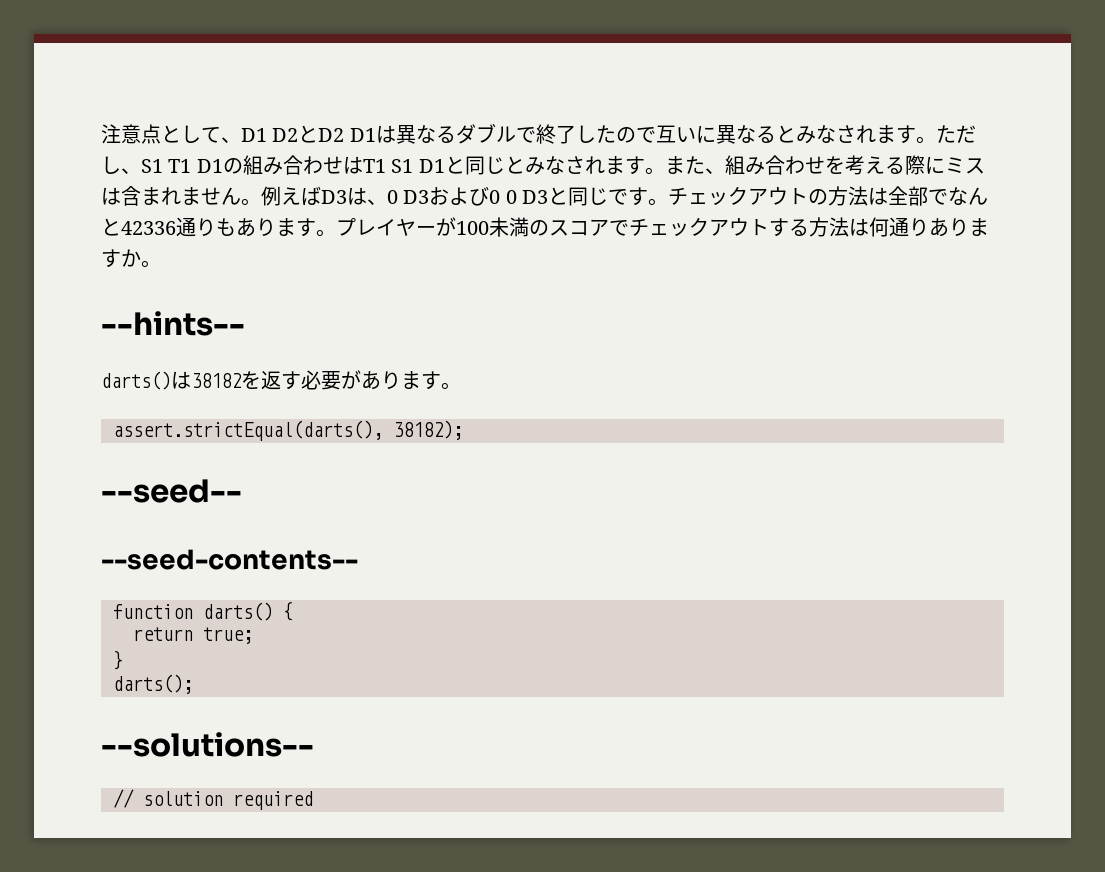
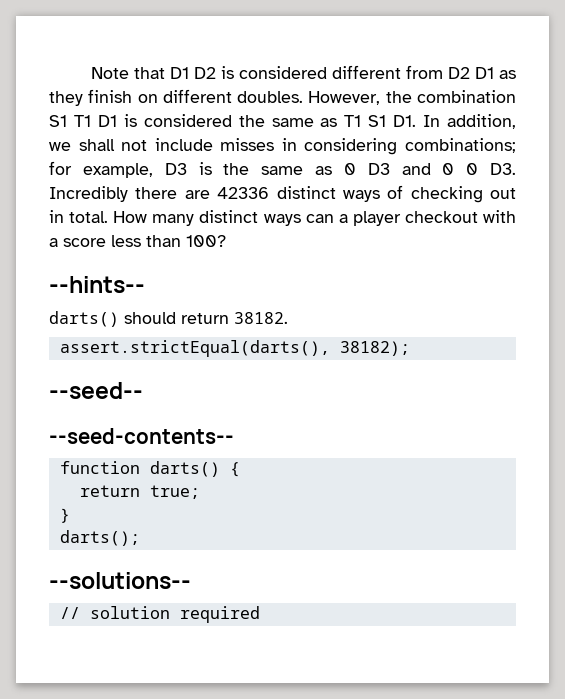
- 注意点として、D1 D2とD2 D1は異なるダブルで終了したので互いに異なるとみなされます。ただし、S1 T1 D1の組み合わせはT1 S1 D1と同じとみなされます。また、組み合わせを考える際にミスは含まれません。例えばD3は、0 D3および0 0 D3と同じです。チェックアウトの方法は全部でなんと42336通りもあります。プレイヤーが100未満のスコアでチェックアウトする方法は何通りありますか。
+ Note that D1 D2 is considered different from D2 D1 as they finish on different doubles. However, the combination S1 T1 D1 is considered the same as T1 S1 D1. In addition, we shall not include misses in considering combinations; for example, D3 is the same as 0 D3 and 0 0 D3. Incredibly there are 42336 distinct ways of checking out in total. How many distinct ways can a player checkout with a score less than 100?
  --hints--
- darts()は38182を返す必要があります。
+ darts() should return 38182.

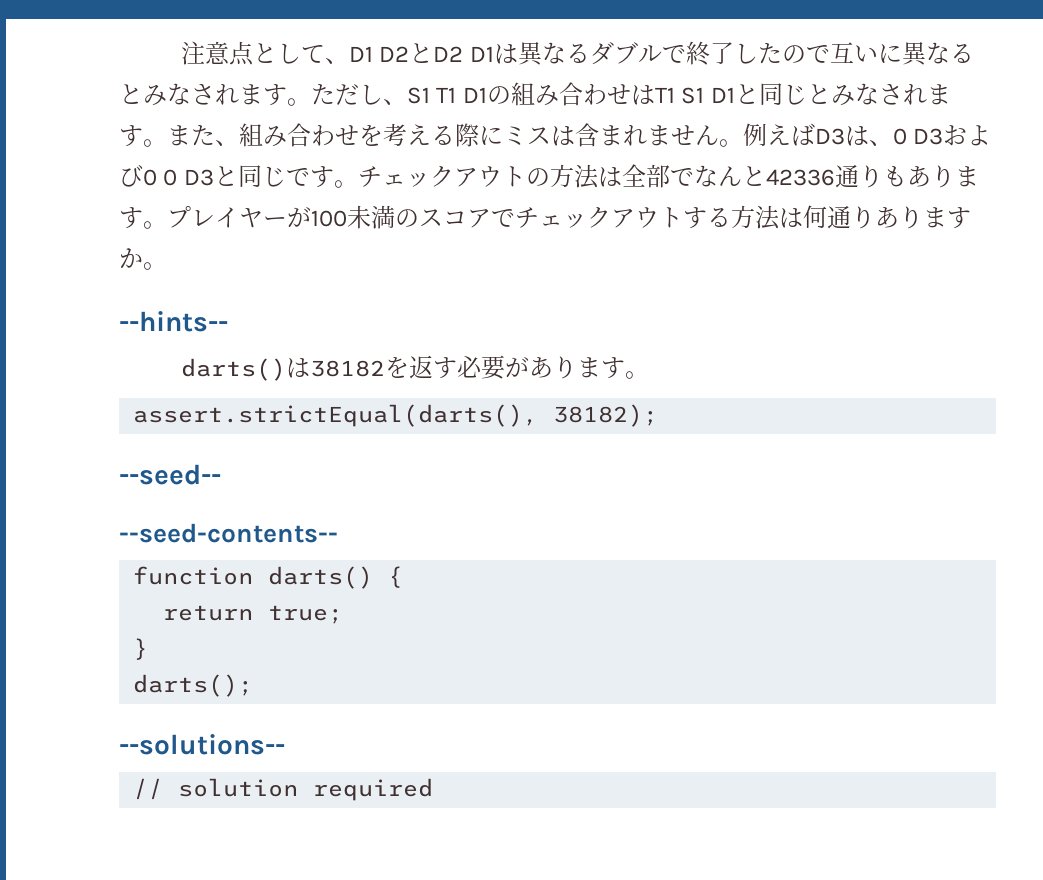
- Note that D1 D2 is considered different from D2 D1 as they finish on different doubles. However, the combination S1 T1 D1 is considered the same as T1 S1 D1. In addition, we shall not include misses in considering combinations; for example, D3 is the same as 0 D3 and 0 0 D3. Incredibly there are 42336 distinct ways of checking out in total. How many distinct ways can a player checkout with a score less than 100?
+ 注意点として、D1 D2とD2 D1は異なるダブルで終了したので互いに異なるとみなされます。ただし、S1 T1 D1の組み合わせはT1 S1 D1と同じとみなされます。また、組み合わせを考える際にミスは含まれません。例えばD3は、0 D3および0 0 D3と同じです。チェックアウトの方法は全部でなんと42336通りもあります。プレイヤーが100未満のスコアでチェックアウトする方法は何通りありますか。
  --hints--
- darts() should return 38182.
+ darts()は38182を返す必要があります。

